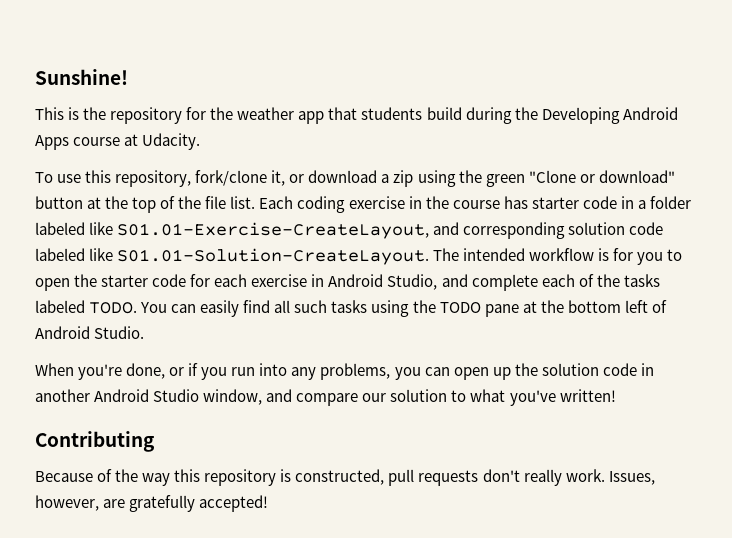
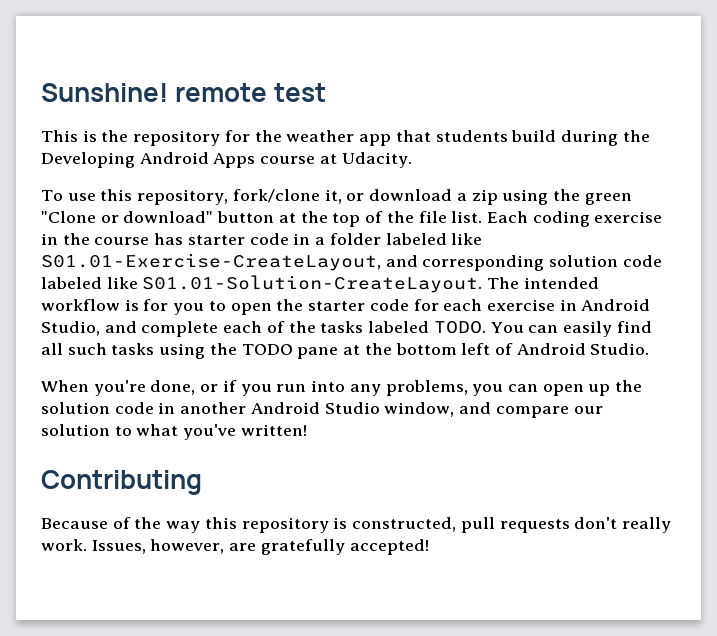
- Sunshine!
+ Sunshine! remote test

